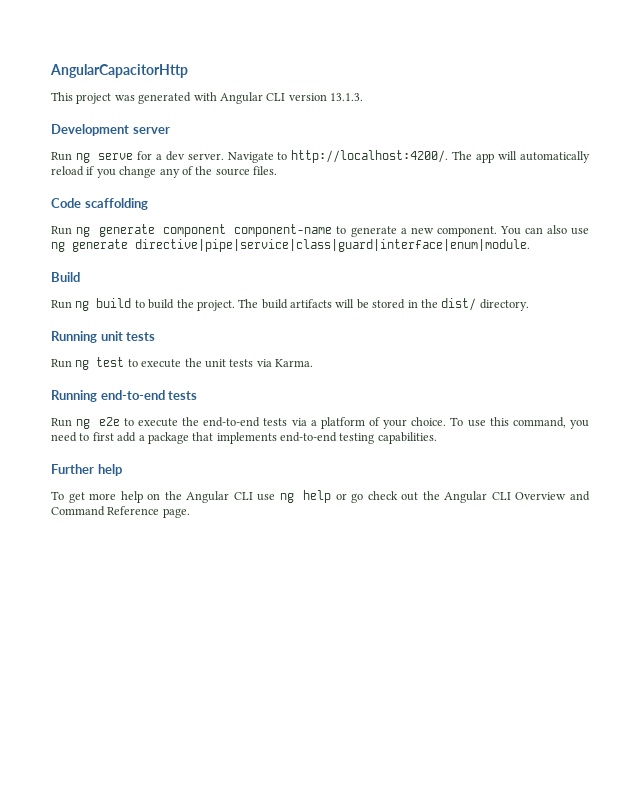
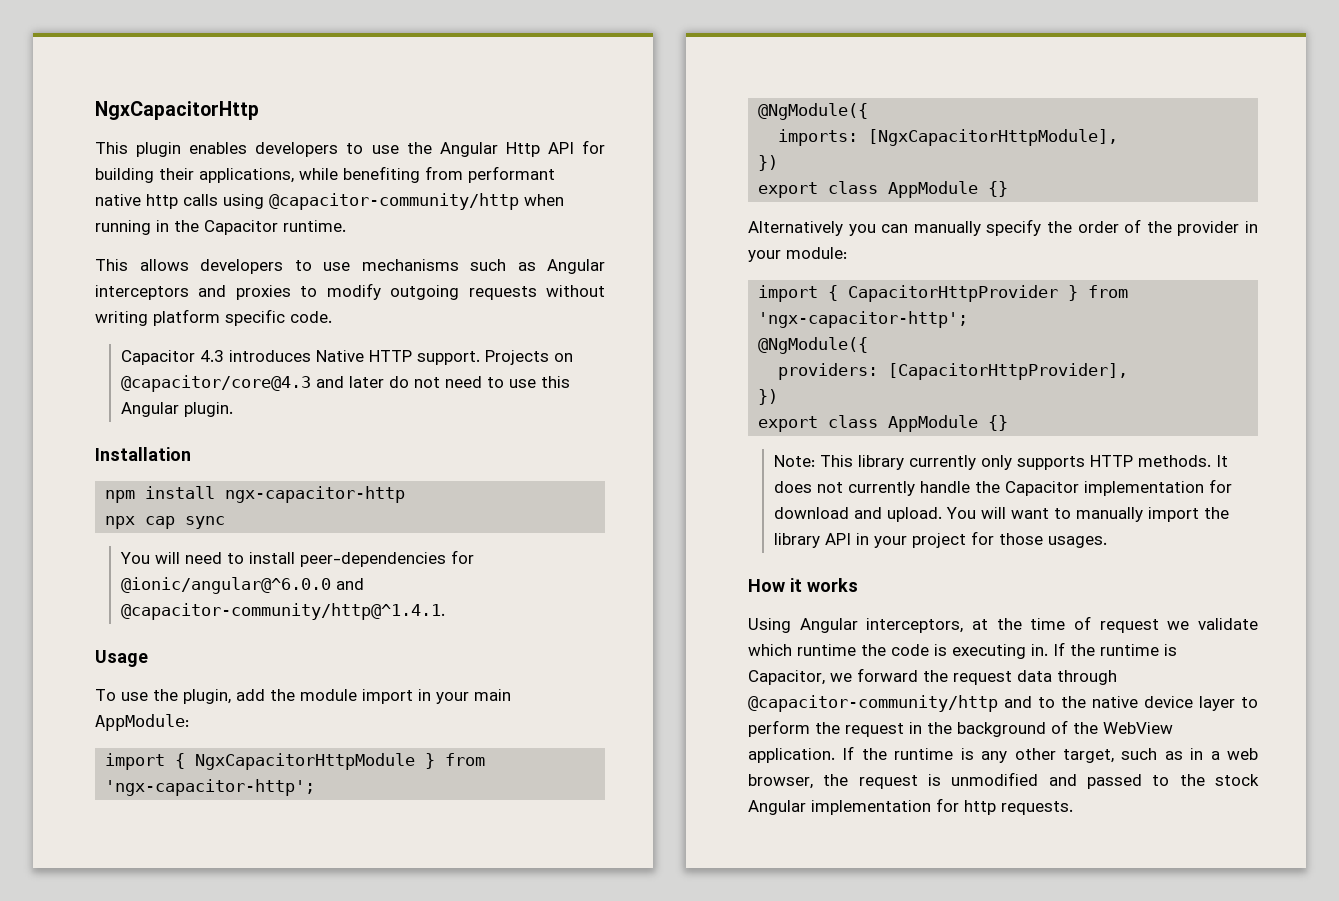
- AngularCapacitorHttp
- This project was generated with Angular CLI version 13.1.3.
- Development server
- Run ng serve for a dev server. Navigate to http://localhost:4200/. The app will automatically reload if you change any of the source files.
- Code scaffolding
- Run ng generate component component-name to generate a new component. You can also use ng generate directive|pipe|service|class|guard|interface|enum|module.
- Build
- Run ng build to build the project. The build artifacts will be stored in the dist/ directory.
- Running unit tests
- Run ng test to execute the unit tests via Karma.
- Running end-to-end tests
- Run ng e2e to execute the end-to-end tests via a platform of your choice. To use this command, you need to first add a package that implements end-to-end testing capabilities.
- Further help
- To get more help on the Angular CLI use ng help or go check out the Angular CLI Overview and Command Reference page.
+ NgxCapacitorHttp
+ This plugin enables developers to use the Angular Http API for building their applications, while benefiting from performant native http calls using @capacitor-community/http when running in the Capacitor runtime.
+ This allows developers to use mechanisms such as Angular interceptors and proxies to modify outgoing requests without writing platform specific code.
+ Capacitor 4.3 introduces Native HTTP support. Projects on @capacitor/core@4.3 and later do not need to use this Angular plugin.
+ Installation
+ npm install ngx-capacitor-http
+ npx cap sync
+ You will need to install peer-dependencies for @ionic/angular@^6.0.0 and @capacitor-community/http@^1.4.1.
+ Usage
+ To use the plugin, add the module import in your main AppModule:
+ import { NgxCapacitorHttpModule } from 'ngx-capacitor-http';
+ @NgModule({
+ imports: [NgxCapacitorHttpModule],
+ })
+ export class AppModule {}
+ Alternatively you can manually specify the order of the provider in your module:
+ import { CapacitorHttpProvider } from 'ngx-capacitor-http';
+ @NgModule({
+ providers: [CapacitorHttpProvider],
+ })
+ export class AppModule {}
+ Note: This library currently only supports HTTP methods. It does not currently handle the Capacitor implementation for download and upload. You will want to manually import the library API in your project for those usages.
+ How it works
+ Using Angular interceptors, at the time of request we validate which runtime the code is executing in. If the runtime is Capacitor, we forward the request data through @capacitor-community/http and to the native device layer to perform the request in the background of the WebView application. If the runtime is any other target, such as in a web browser, the request is unmodified and passed to the stock Angular implementation for http requests.

